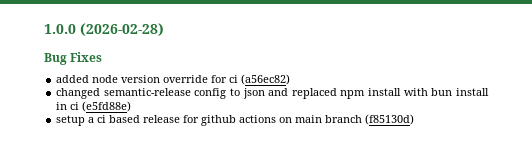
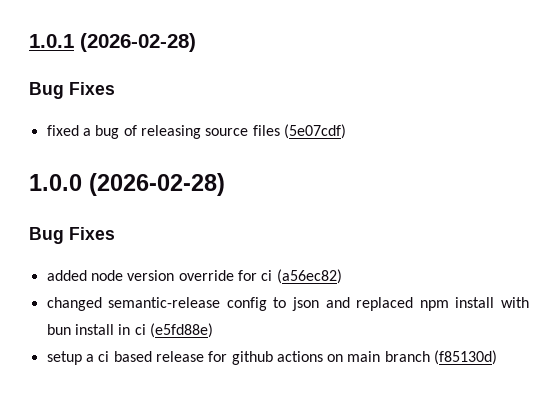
+ 1.0.1 (2026-02-28)
+ Bug Fixes
+ fixed a bug of releasing source files (5e07cdf)

